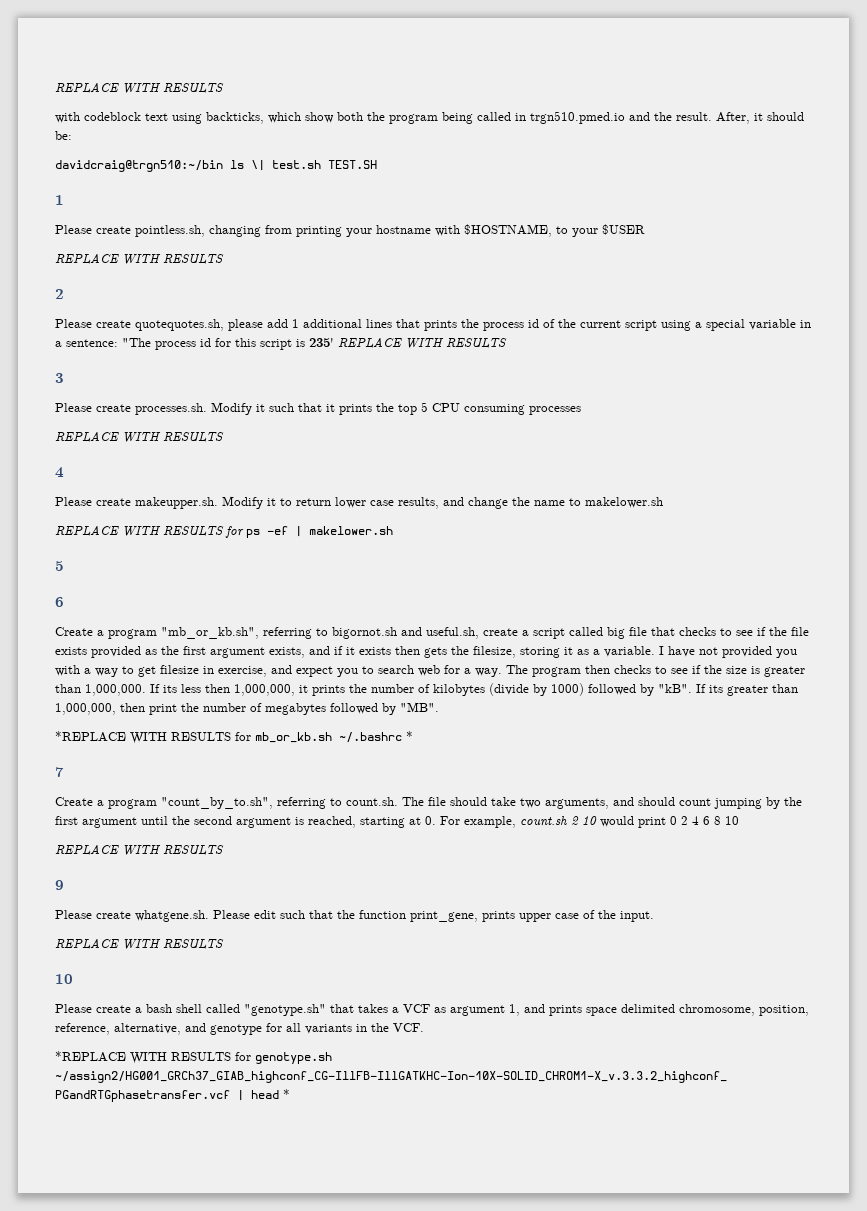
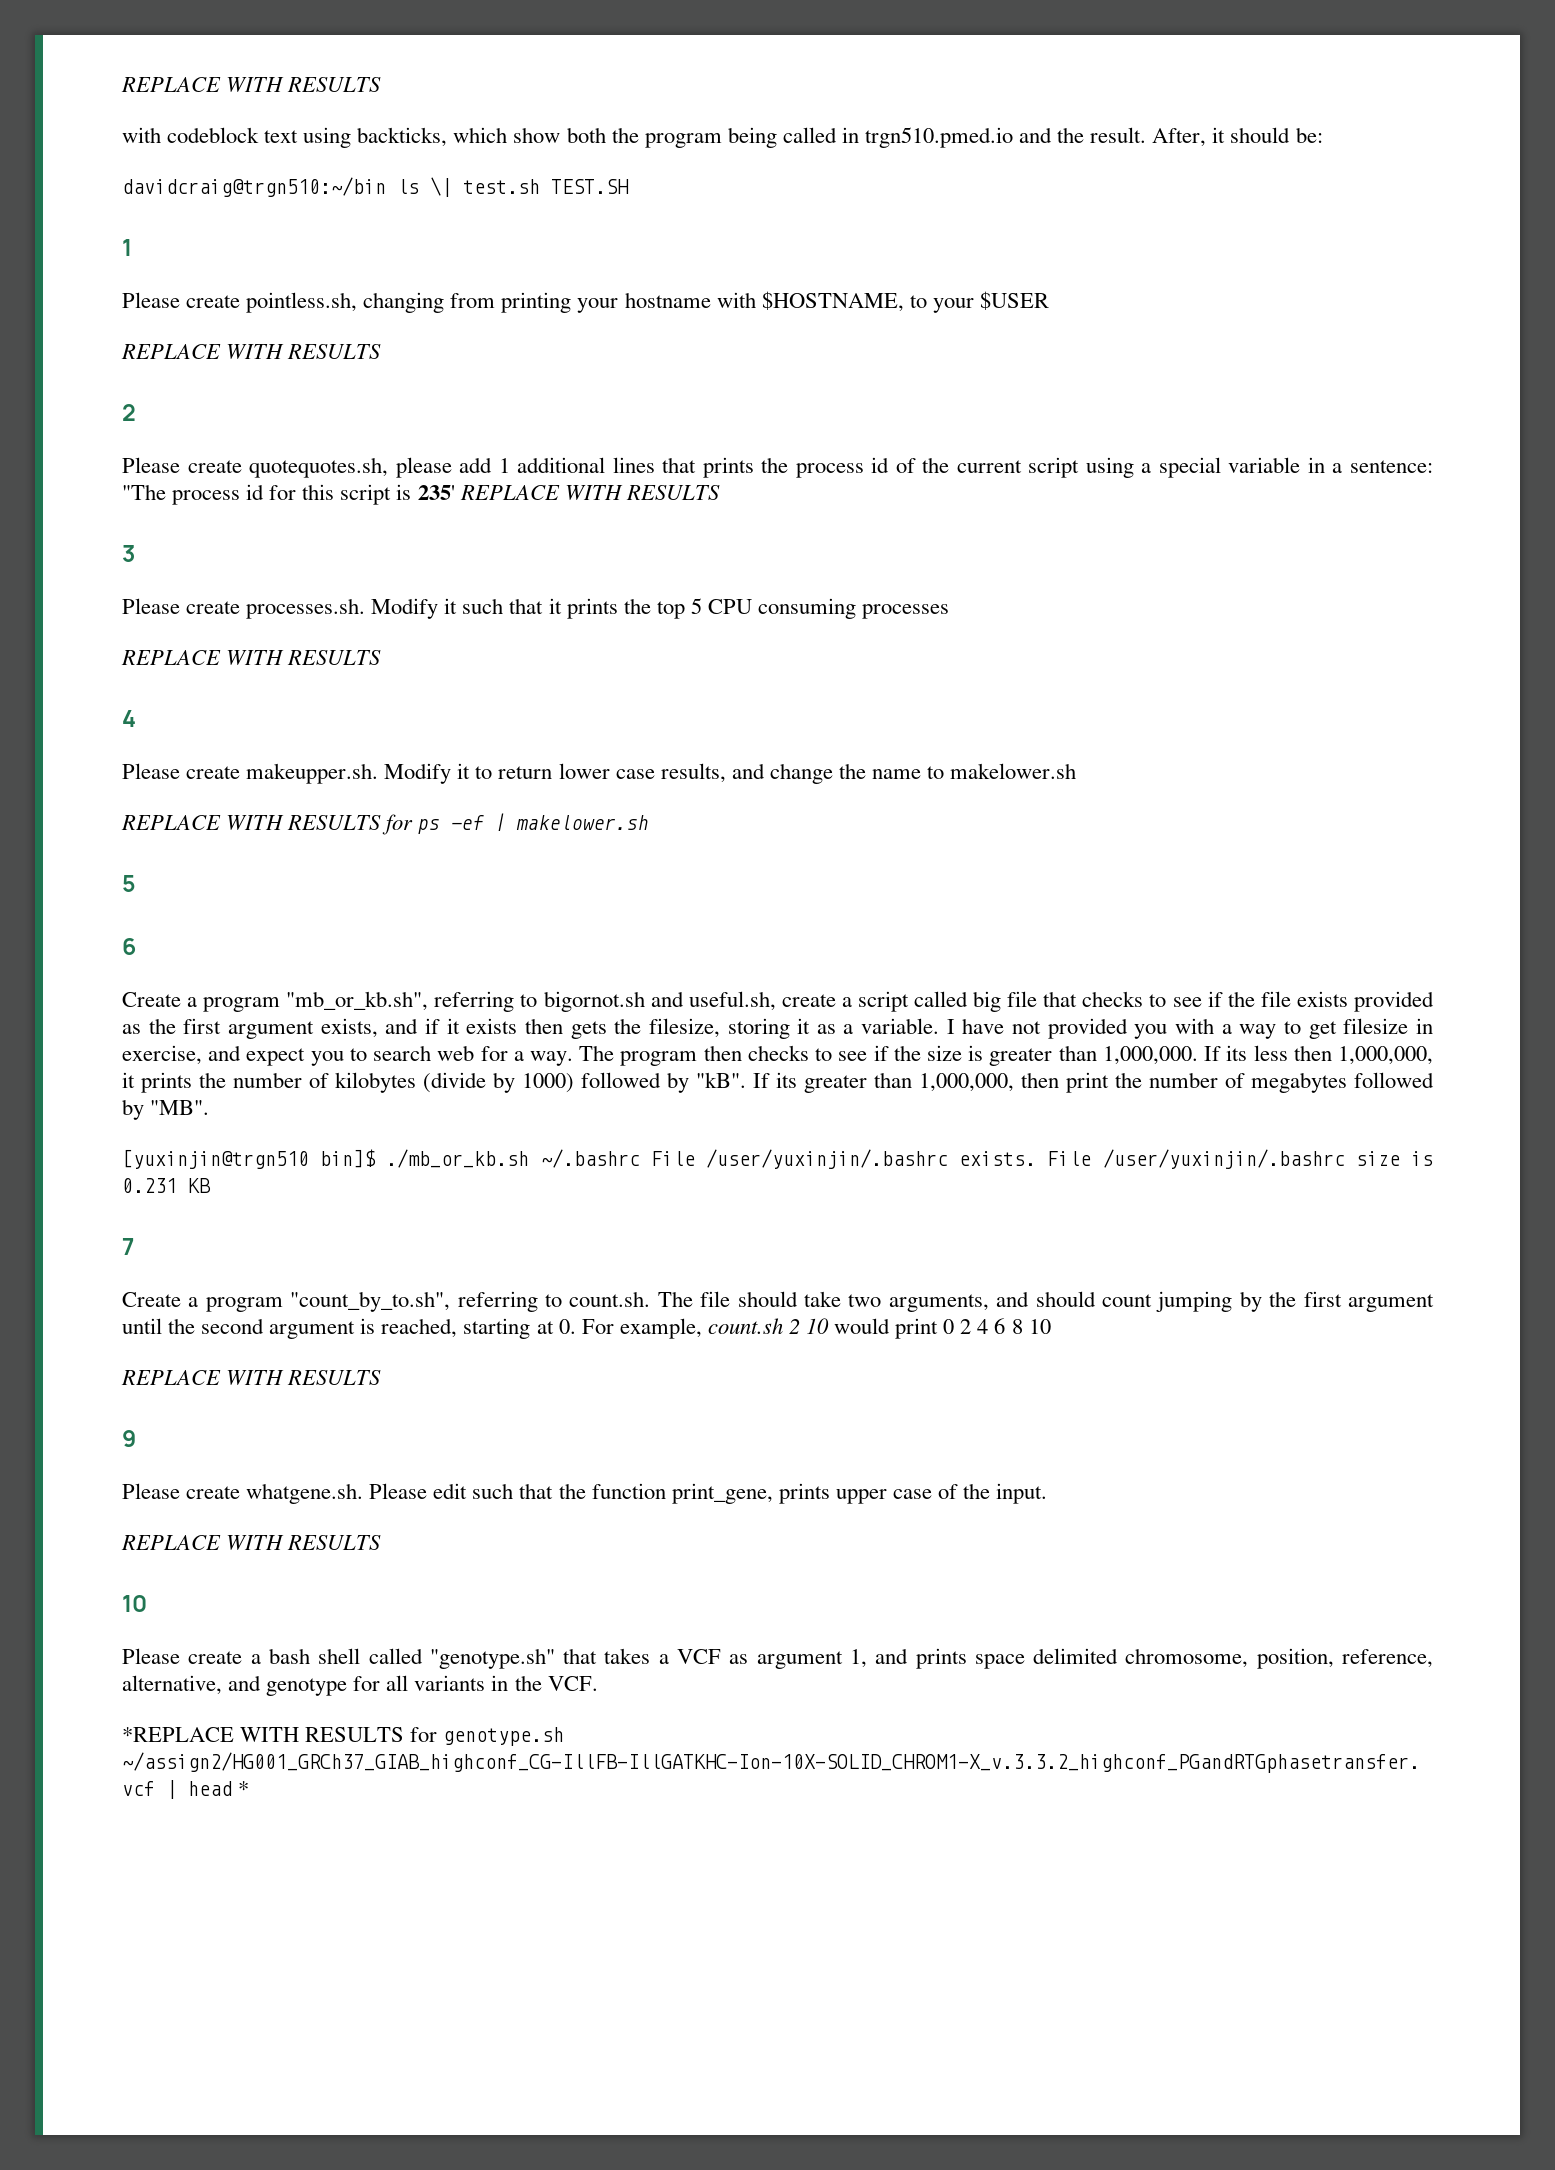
- *REPLACE WITH RESULTS for mb_or_kb.sh ~/.bashrc *
+ [yuxinjin@trgn510 bin]$ ./mb_or_kb.sh ~/.bashrc File /user/yuxinjin/.bashrc exists. File /user/yuxinjin/.bashrc size is 0.231 KB

